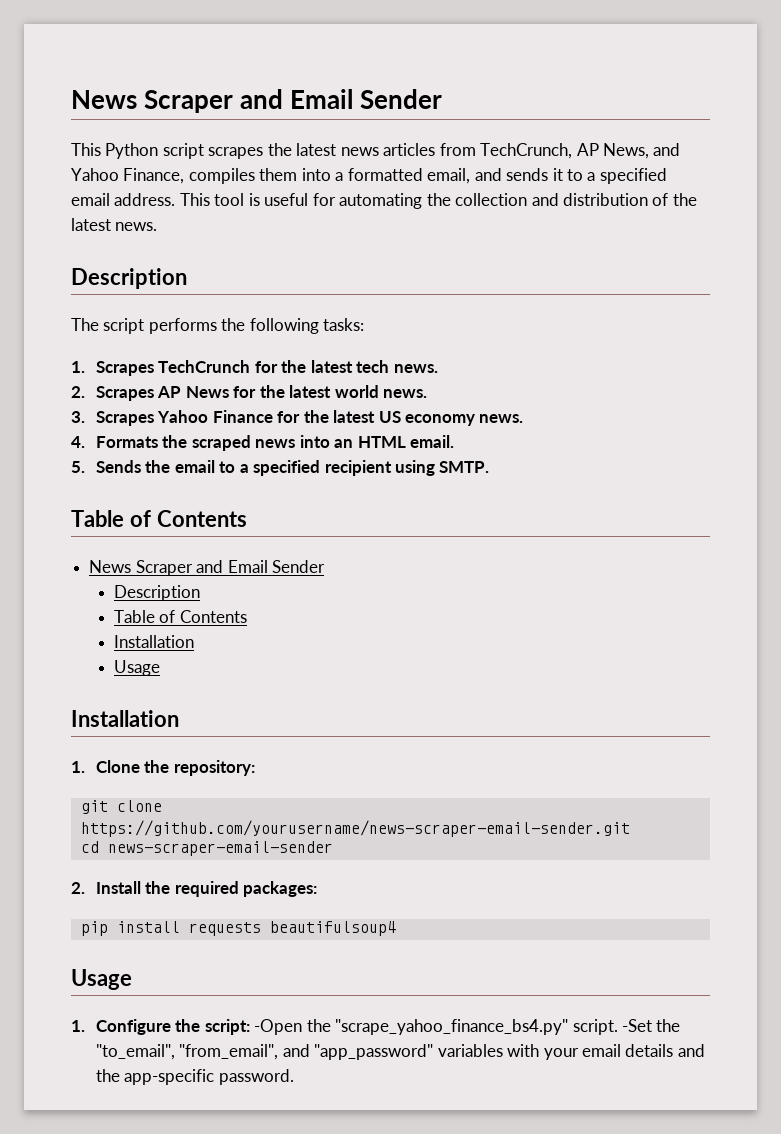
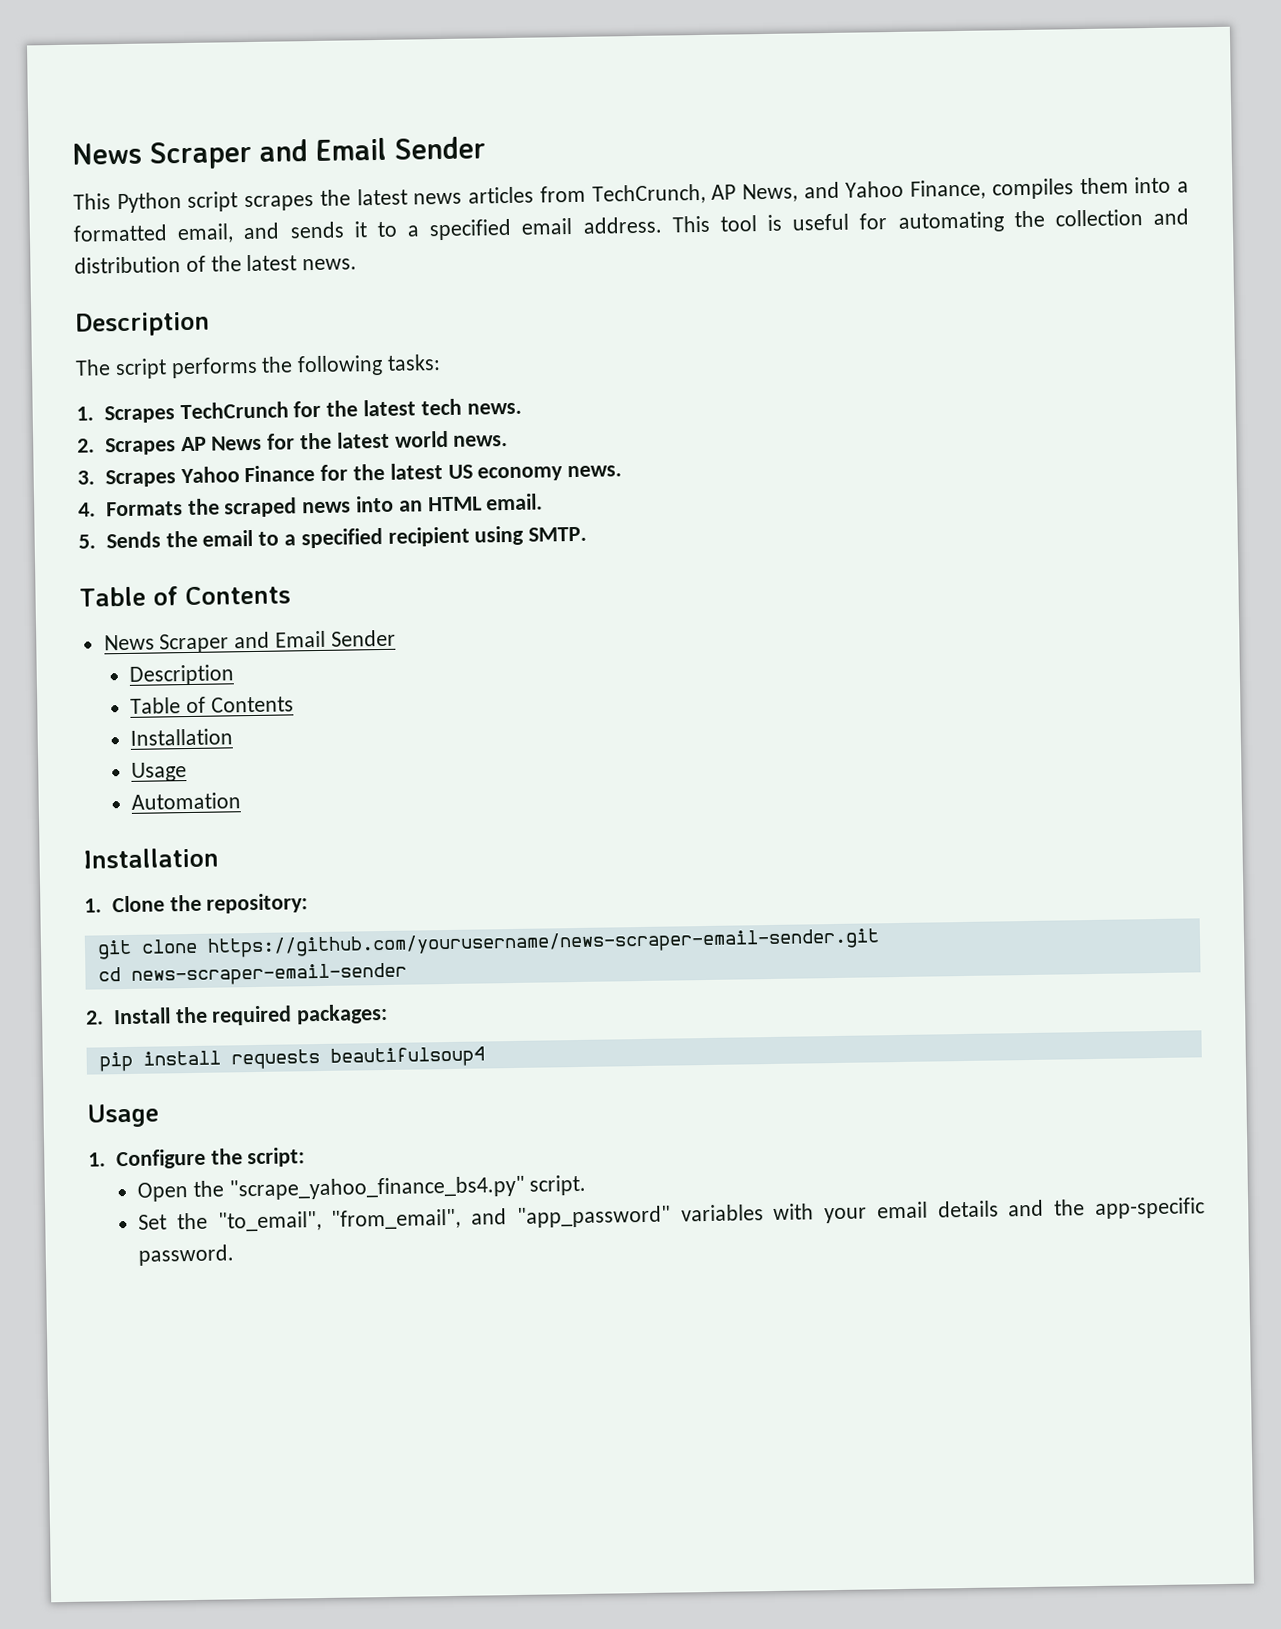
+ Automation
- 1. Configure the script: -Open the "scrape_yahoo_finance_bs4.py" script. -Set the "to_email", "from_email", and "app_password" variables with your email details and the app-specific password.
+ 1. Configure the script:
+ Open the "scrape_yahoo_finance_bs4.py" script.
+ Set the "to_email", "from_email", and "app_password" variables with your email details and the app-specific password.

